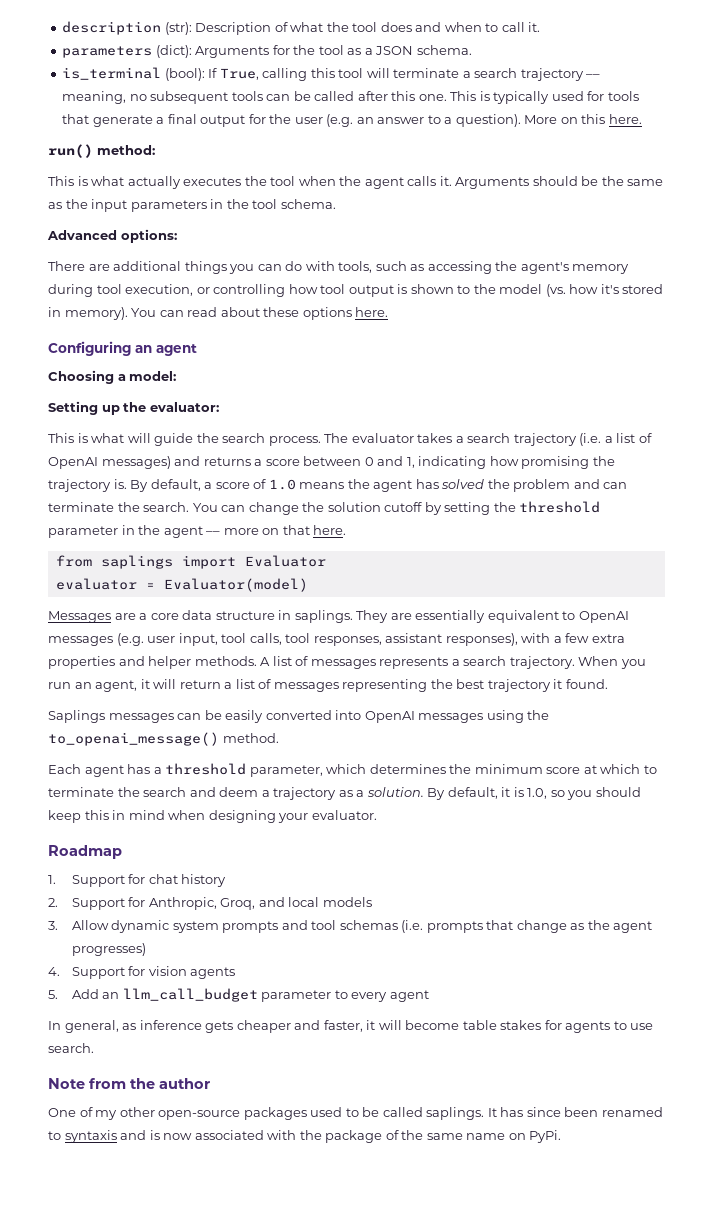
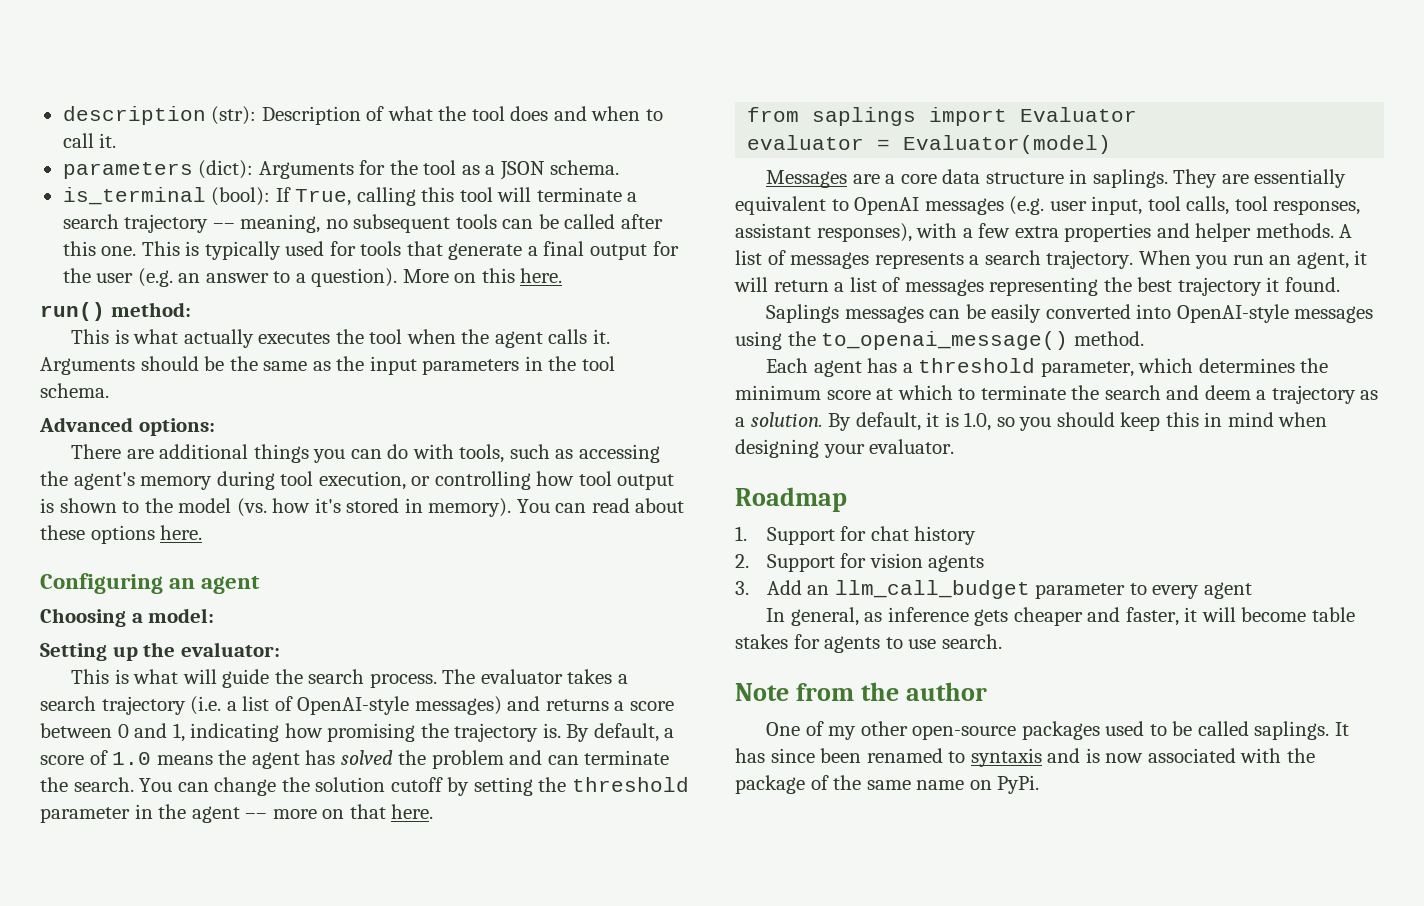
- The evaluator takes a search trajectory (i.e. a list of OpenAI messages) and returns a score between 0 and 1, indicating how promising the trajectory is.
+ The evaluator takes a search trajectory (i.e. a list of OpenAI-style messages) and returns a score between 0 and 1, indicating how promising the trajectory is.
- Saplings messages can be easily converted into OpenAI messages using the to_openai_message() method.
+ Saplings messages can be easily converted into OpenAI-style messages using the to_openai_message() method.
- 2. Support for Anthropic, Groq, and local models
- 3. Allow dynamic system prompts and tool schemas (i.e. prompts that change as the agent progresses)
- 4. Support for vision agents
+ 2. Support for vision agents
- 5. Add an llm_call_budget parameter to every agent
+ 3. Add an llm_call_budget parameter to every agent

